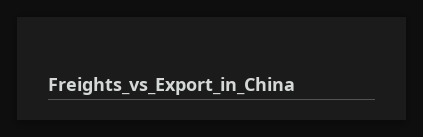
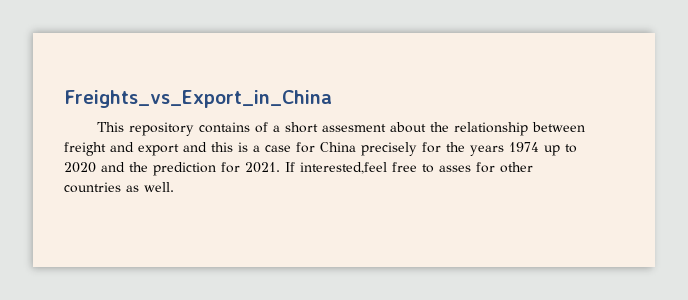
+ This repository contains of a short assesment about the relationship between freight and export and this is a case for China precisely for the years 1974 up to 2020 and the prediction for 2021. If interested,feel free to asses for other countries as well.

